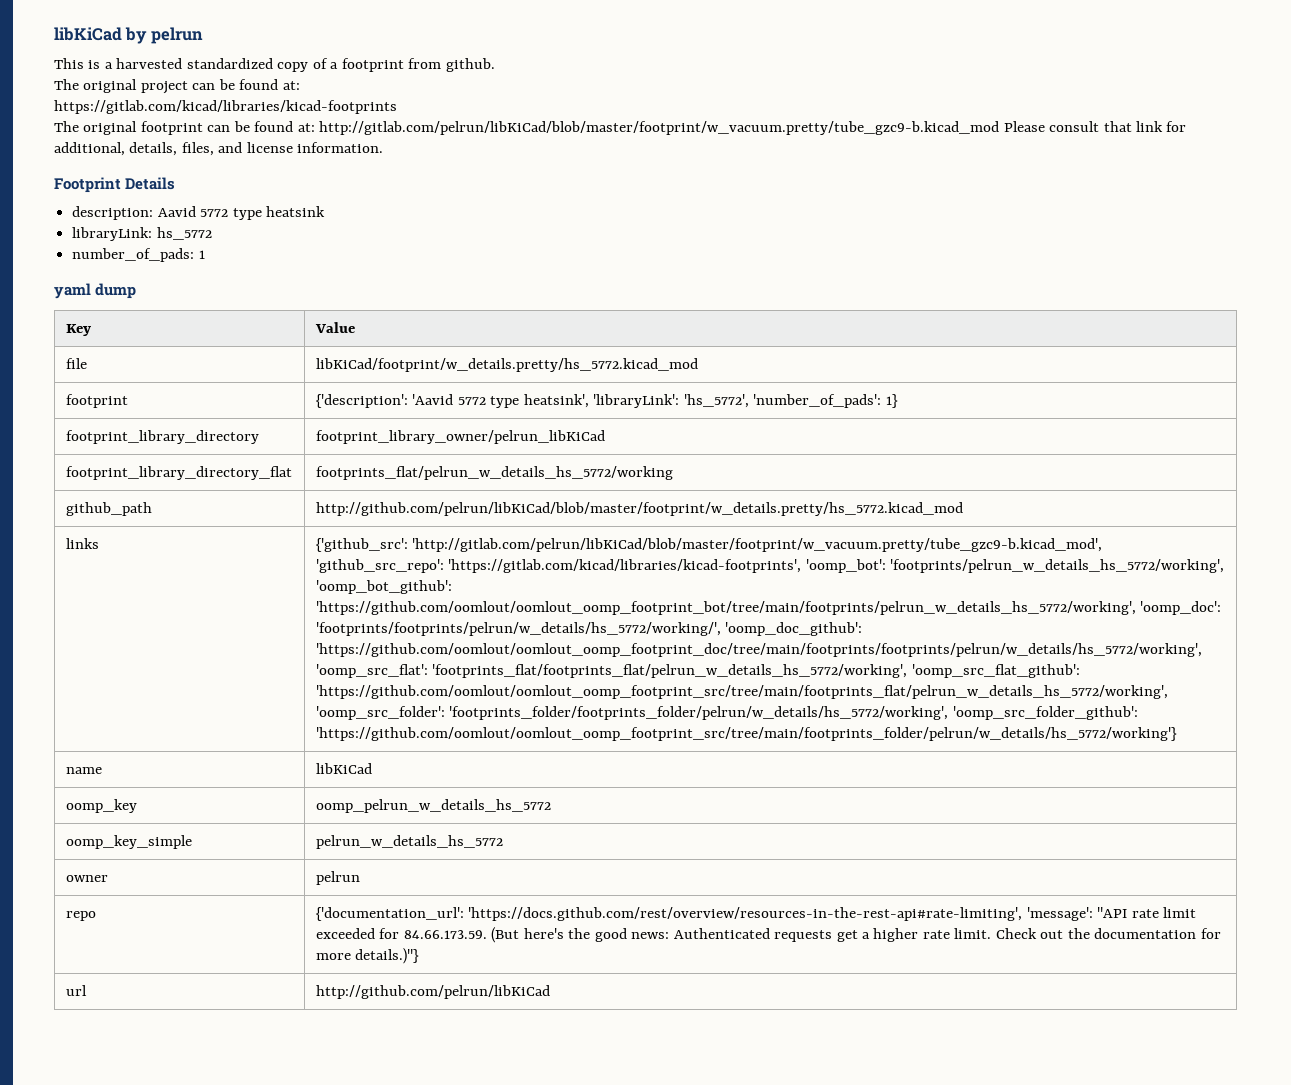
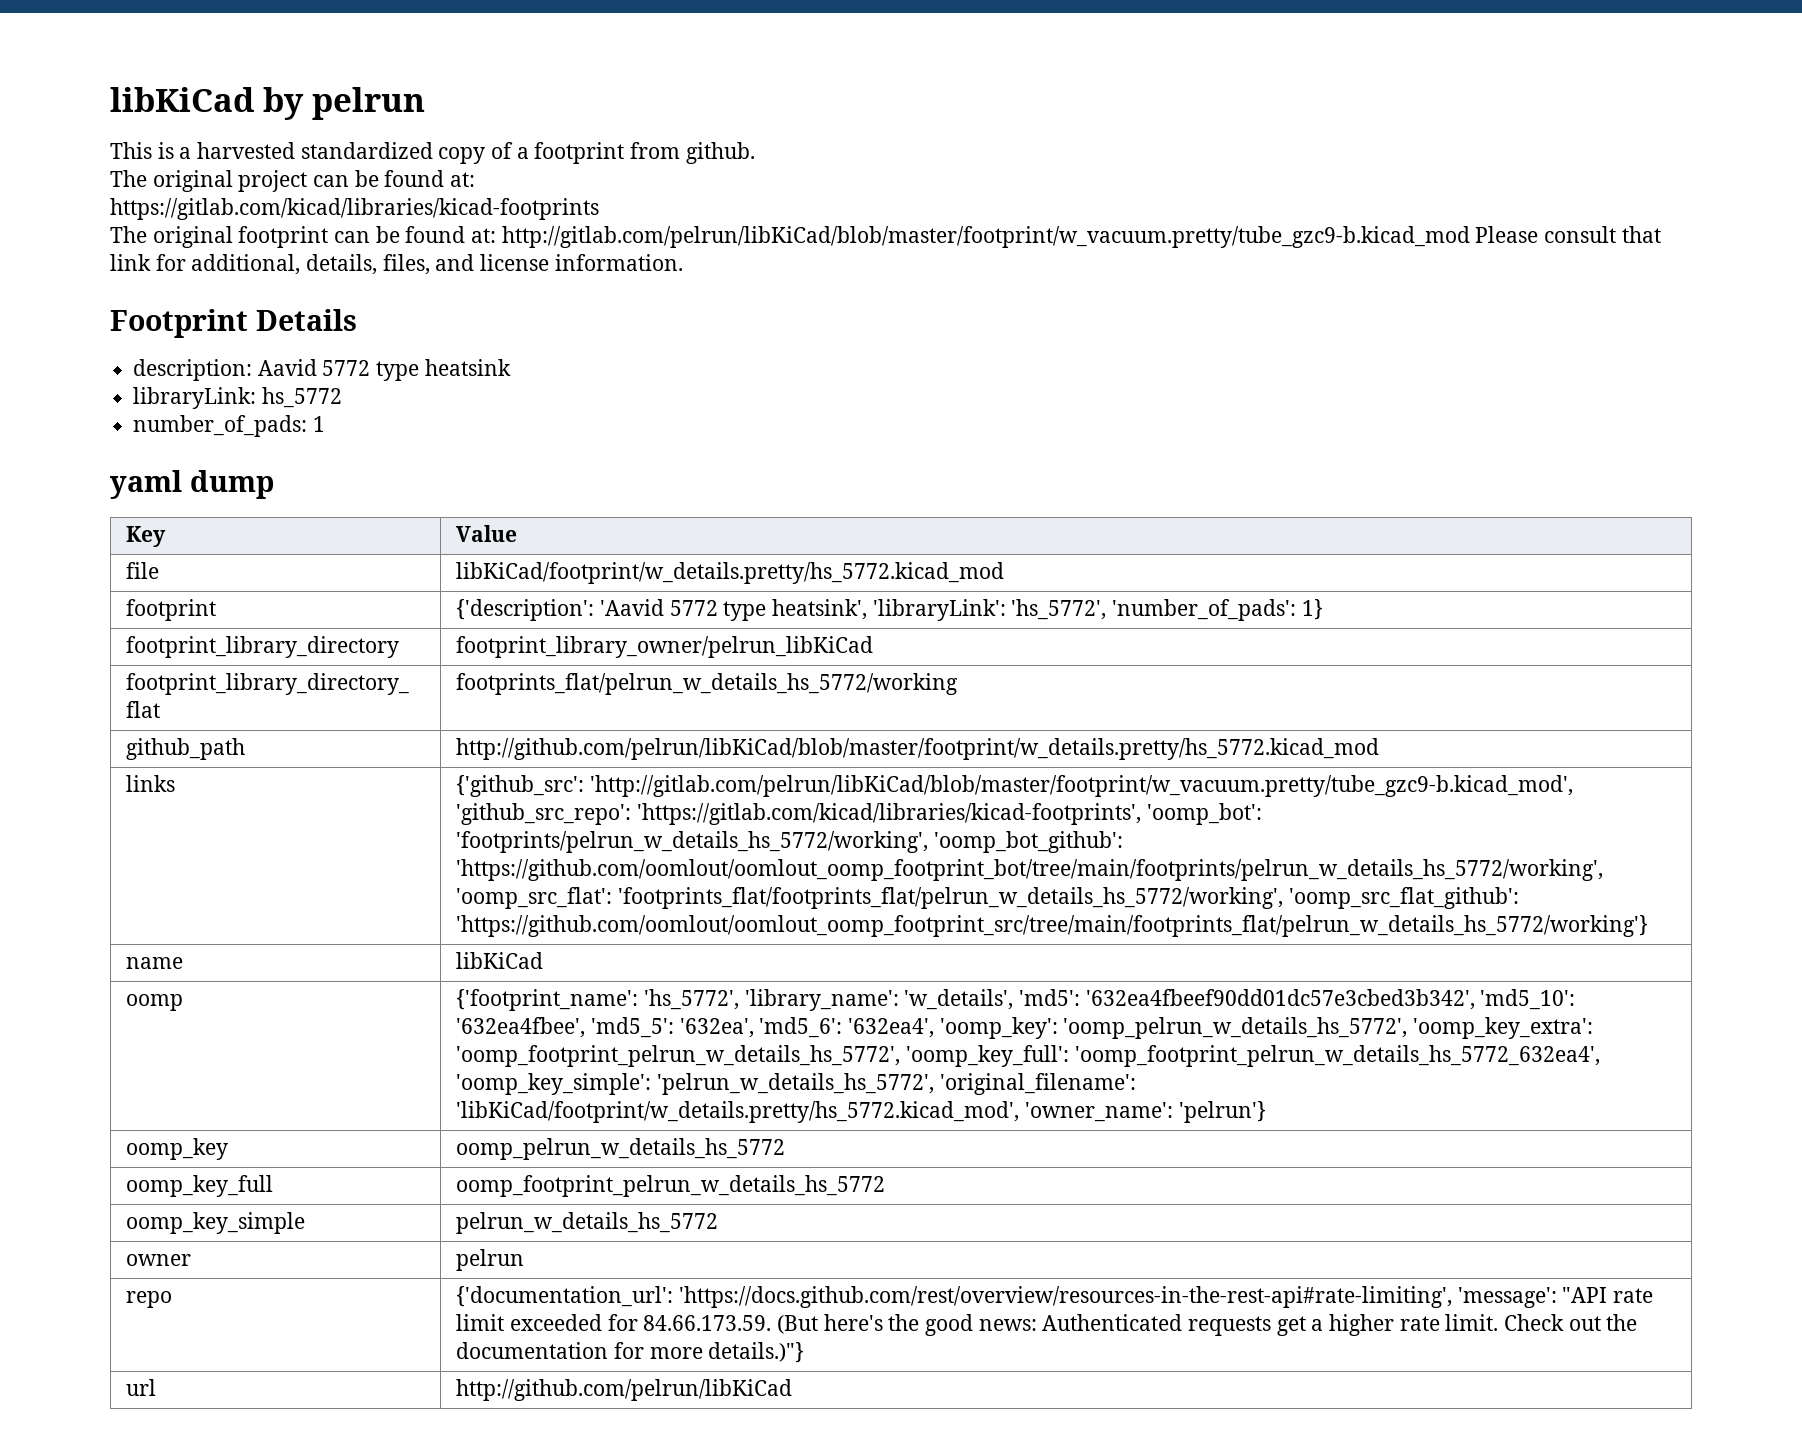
- links | {'github_src': 'http://gitlab.com/pelrun/libKiCad/blob/master/footprint/w_vacuum.pretty/tube_gzc9-b.kicad_mod', 'github_src_repo': 'https://gitlab.com/kicad/libraries/kicad-footprints', 'oomp_bot': 'footprints/pelrun_w_details_hs_5772/working', 'oomp_bot_github': 'https://github.com/oomlout/oomlout_oomp_footprint_bot/tree/main/footprints/pelrun_w_details_hs_5772/working', 'oomp_doc': 'footprints/footprints/pelrun/w_details/hs_5772/working/', 'oomp_doc_github': 'https://github.com/oomlout/oomlout_oomp_footprint_doc/tree/main/footprints/footprints/pelrun/w_details/hs_5772/working', 'oomp_src_flat': 'footprints_flat/footprints_flat/pelrun_w_details_hs_5772/working', 'oomp_src_flat_github': 'https://github.com/oomlout/oomlout_oomp_footprint_src/tree/main/footprints_flat/pelrun_w_details_hs_5772/working', 'oomp_src_folder': 'footprints_folder/footprints_folder/pelrun/w_details/hs_5772/working', 'oomp_src_folder_github': 'https://github.com/oomlout/oomlout_oomp_footprint_src/tree/main/footprints_folder/pelrun/w_details/hs_5772/working'}
+ links | {'github_src': 'http://gitlab.com/pelrun/libKiCad/blob/master/footprint/w_vacuum.pretty/tube_gzc9-b.kicad_mod', 'github_src_repo': 'https://gitlab.com/kicad/libraries/kicad-footprints', 'oomp_bot': 'footprints/pelrun_w_details_hs_5772/working', 'oomp_bot_github': 'https://github.com/oomlout/oomlout_oomp_footprint_bot/tree/main/footprints/pelrun_w_details_hs_5772/working', 'oomp_src_flat': 'footprints_flat/footprints_flat/pelrun_w_details_hs_5772/working', 'oomp_src_flat_github': 'https://github.com/oomlout/oomlout_oomp_footprint_src/tree/main/footprints_flat/pelrun_w_details_hs_5772/working'}
  name | libKiCad
+ oomp | {'footprint_name': 'hs_5772', 'library_name': 'w_details', 'md5': '632ea4fbeef90dd01dc57e3cbed3b342', 'md5_10': '632ea4fbee', 'md5_5': '632ea', 'md5_6': '632ea4', 'oomp_key': 'oomp_pelrun_w_details_hs_5772', 'oomp_key_extra': 'oomp_footprint_pelrun_w_details_hs_5772', 'oomp_key_full': 'oomp_footprint_pelrun_w_details_hs_5772_632ea4', 'oomp_key_simple': 'pelrun_w_details_hs_5772', 'original_filename': 'libKiCad/footprint/w_details.pretty/hs_5772.kicad_mod', 'owner_name': 'pelrun'}
+ oomp_key_full | oomp_footprint_pelrun_w_details_hs_5772

